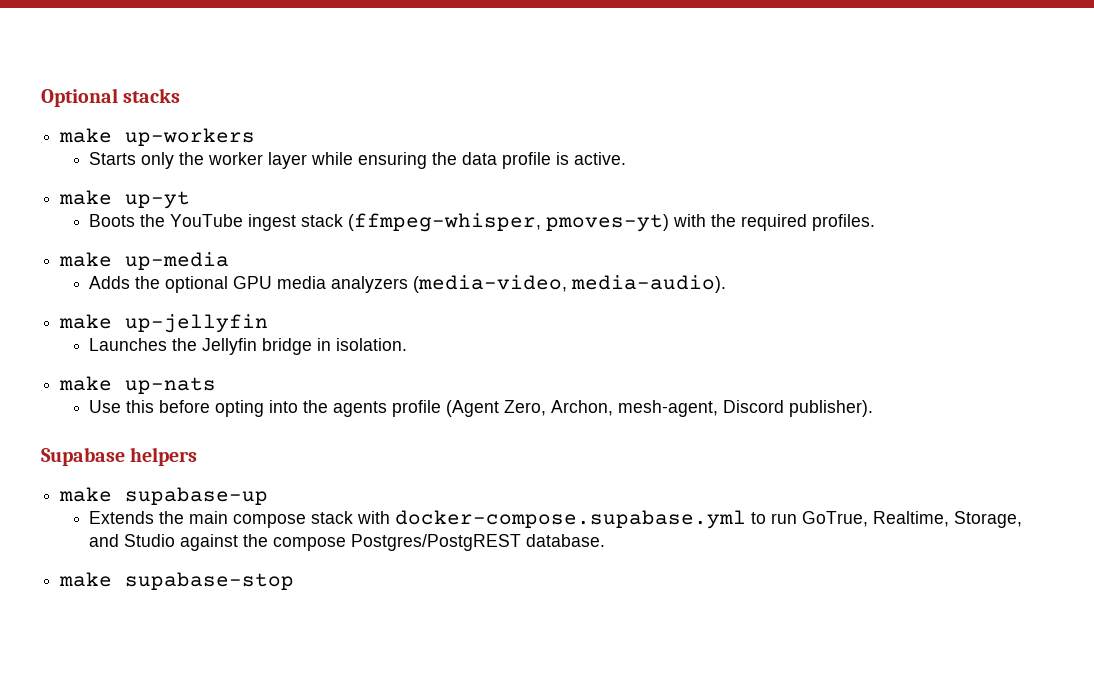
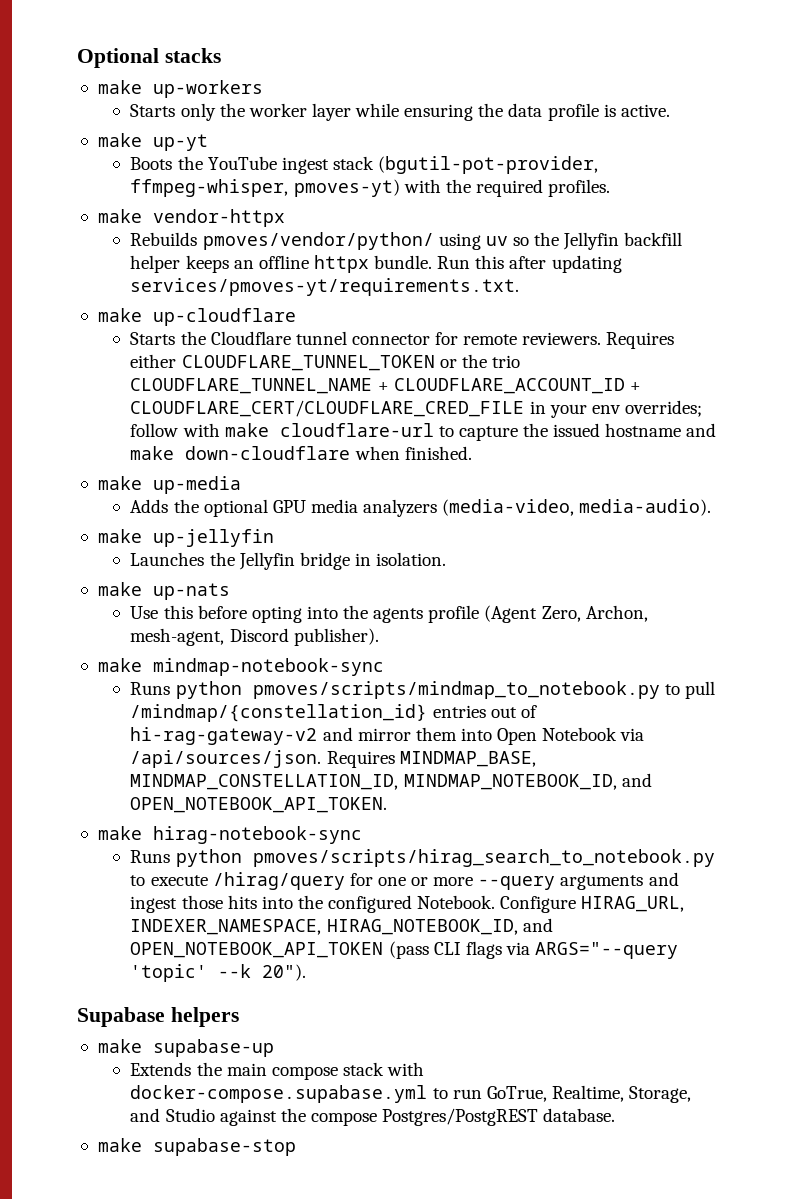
- Boots the YouTube ingest stack (ffmpeg-whisper, pmoves-yt) with the required profiles.
+ Boots the YouTube ingest stack (bgutil-pot-provider, ffmpeg-whisper, pmoves-yt) with the required profiles.
+ make vendor-httpx
+ Rebuilds pmoves/vendor/python/ using uv so the Jellyfin backfill helper keeps an offline httpx bundle. Run this after updating services/pmoves-yt/requirements.txt.
+ make up-cloudflare
+ Starts the Cloudflare tunnel connector for remote reviewers. Requires either CLOUDFLARE_TUNNEL_TOKEN or the trio CLOUDFLARE_TUNNEL_NAME + CLOUDFLARE_ACCOUNT_ID + CLOUDFLARE_CERT/CLOUDFLARE_CRED_FILE in your env overrides; follow with make cloudflare-url to capture the issued hostname and make down-cloudflare when finished.
+ make mindmap-notebook-sync
+ Runs python pmoves/scripts/mindmap_to_notebook.py to pull /mindmap/{constellation_id} entries out of hi-rag-gateway-v2 and mirror them into Open Notebook via /api/sources/json. Requires MINDMAP_BASE, MINDMAP_CONSTELLATION_ID, MINDMAP_NOTEBOOK_ID, and OPEN_NOTEBOOK_API_TOKEN.
+ make hirag-notebook-sync
+ Runs python pmoves/scripts/hirag_search_to_notebook.py to execute /hirag/query for one or more --query arguments and ingest those hits into the configured Notebook. Configure HIRAG_URL, INDEXER_NAMESPACE, HIRAG_NOTEBOOK_ID, and OPEN_NOTEBOOK_API_TOKEN (pass CLI flags via ARGS="--query 'topic' --k 20").

